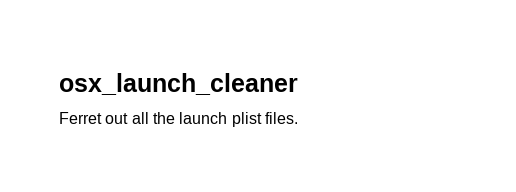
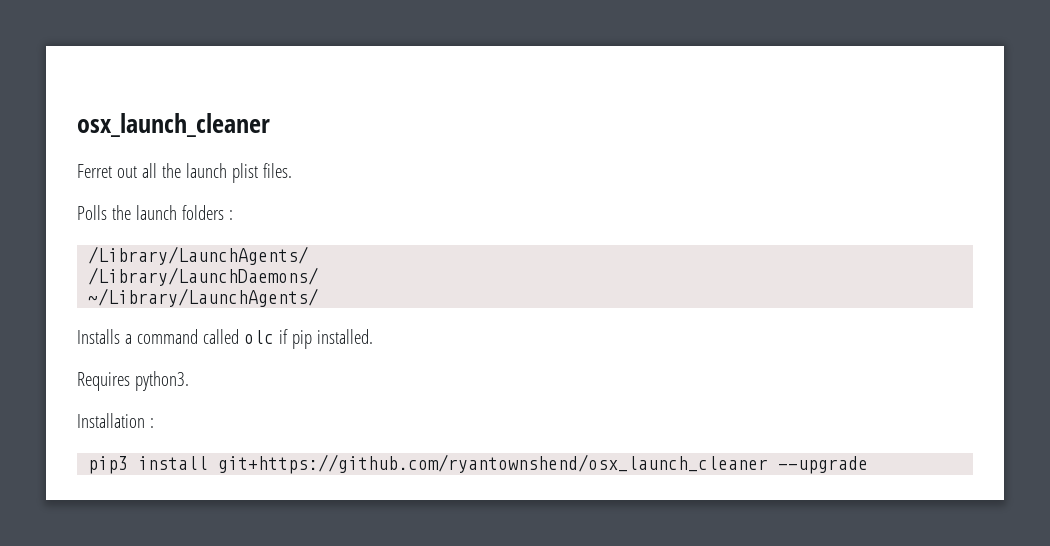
+ Polls the launch folders :
+ /Library/LaunchAgents/
+ /Library/LaunchDaemons/
+ ~/Library/LaunchAgents/
+ Installs a command called olc if pip installed.
+ Requires python3.
+ Installation :
+ pip3 install git+https://github.com/ryantownshend/osx_launch_cleaner --upgrade

